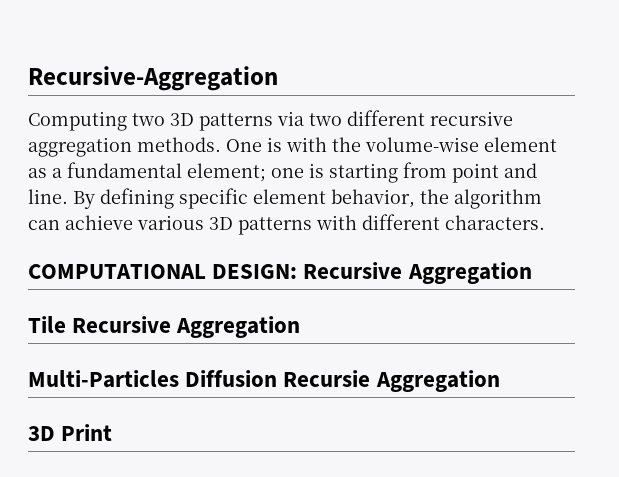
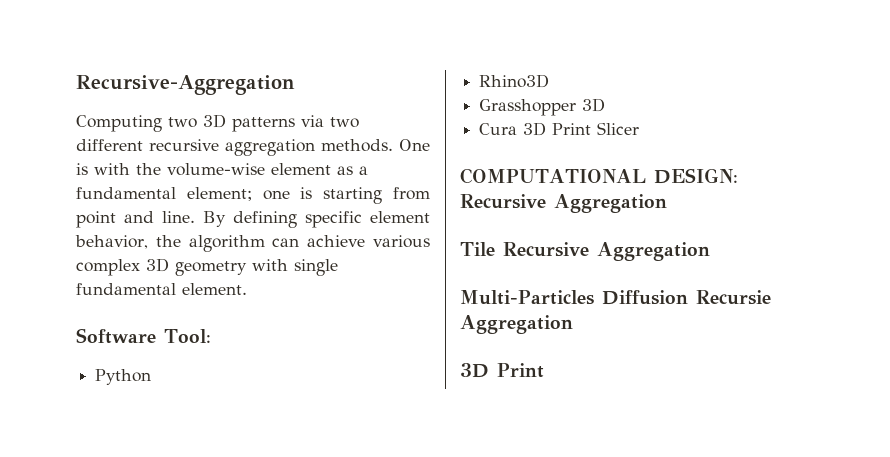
- By defining specific element behavior, the algorithm can achieve various 3D patterns with different characters.
+ By defining specific element behavior, the algorithm can achieve various complex 3D geometry with single fundamental element.
+ Software Tool:
+ Python
+ Rhino3D
+ Grasshopper 3D
+ Cura 3D Print Slicer

